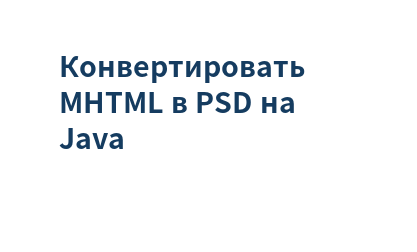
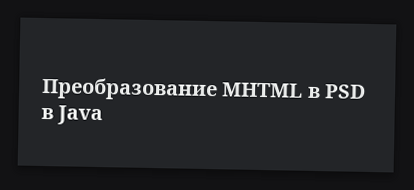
- Конвертировать MHTML в PSD на Java
+ Преобразование MHTML в PSD в Java

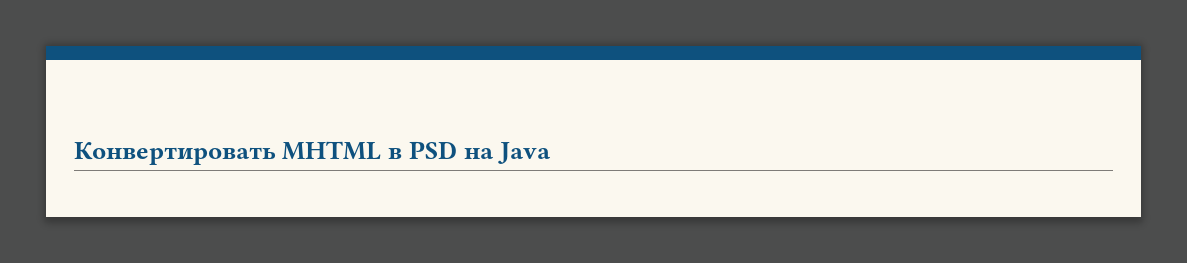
- Преобразование MHTML в PSD в Java
+ Конвертировать MHTML в PSD на Java

